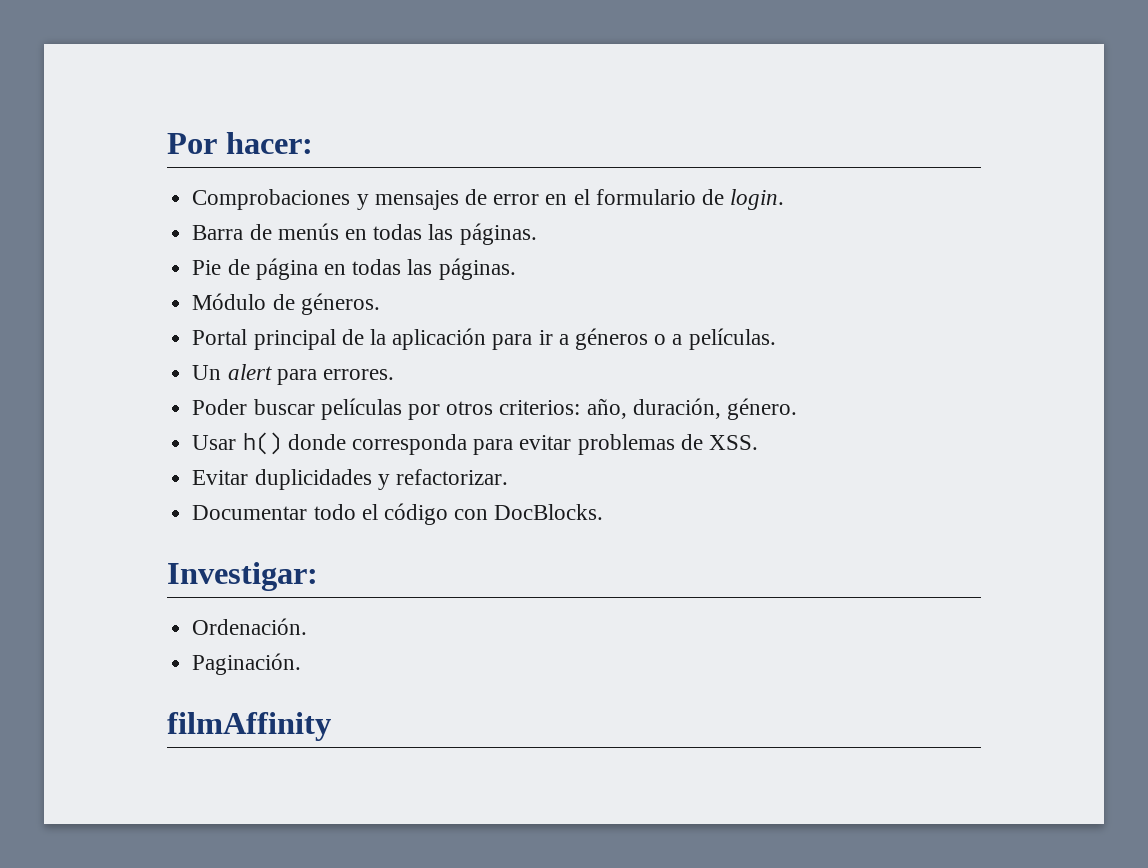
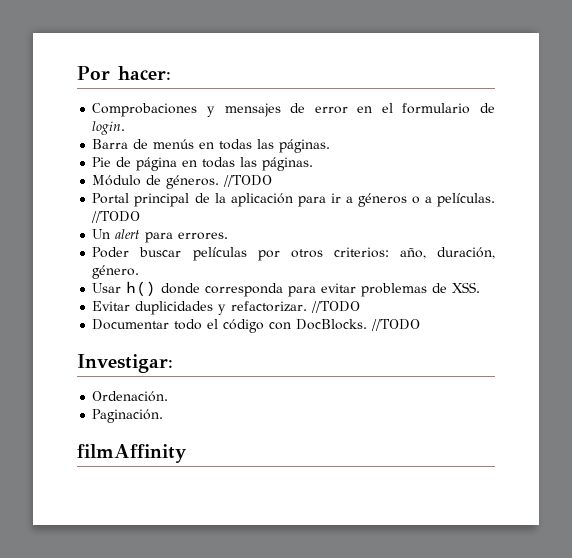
- Módulo de géneros.
+ Módulo de géneros. //TODO
- Portal principal de la aplicación para ir a géneros o a películas.
+ Portal principal de la aplicación para ir a géneros o a películas. //TODO
- Evitar duplicidades y refactorizar.
+ Evitar duplicidades y refactorizar. //TODO
- Documentar todo el código con DocBlocks.
+ Documentar todo el código con DocBlocks. //TODO

